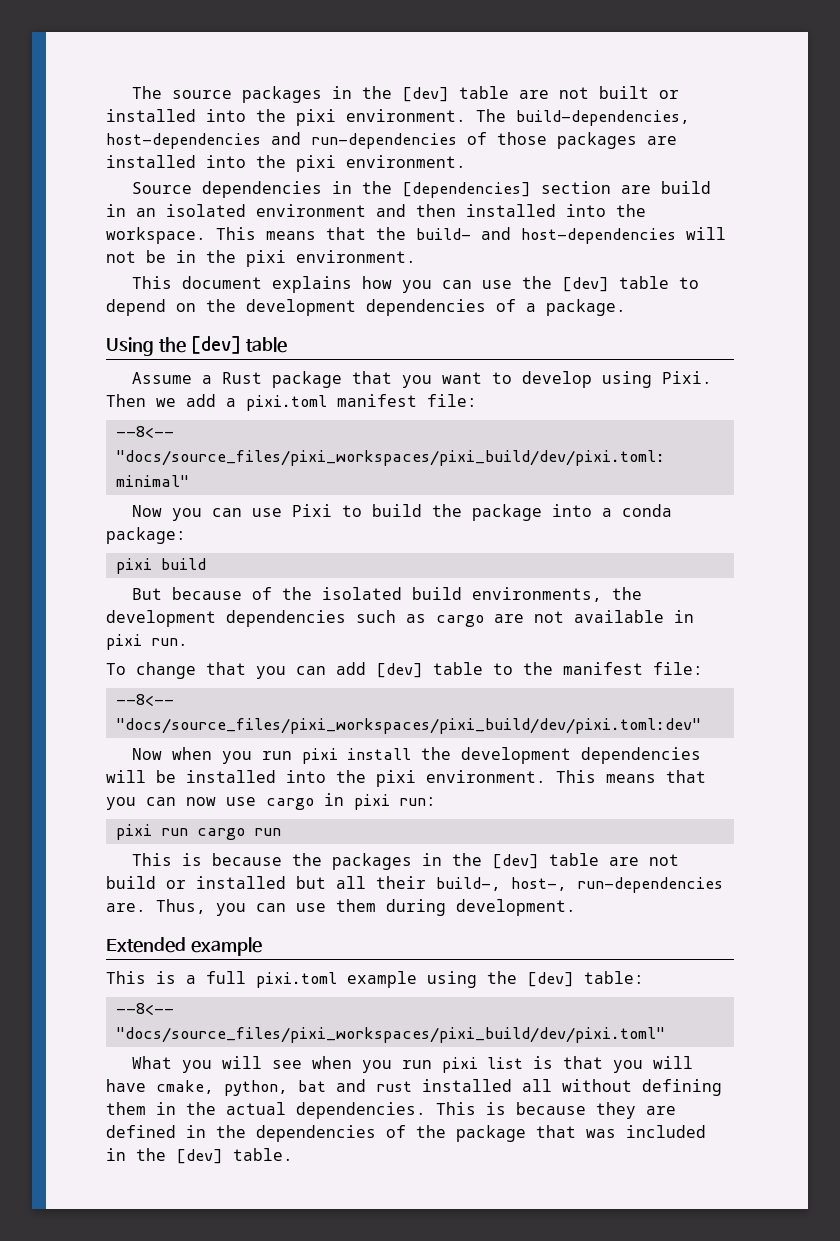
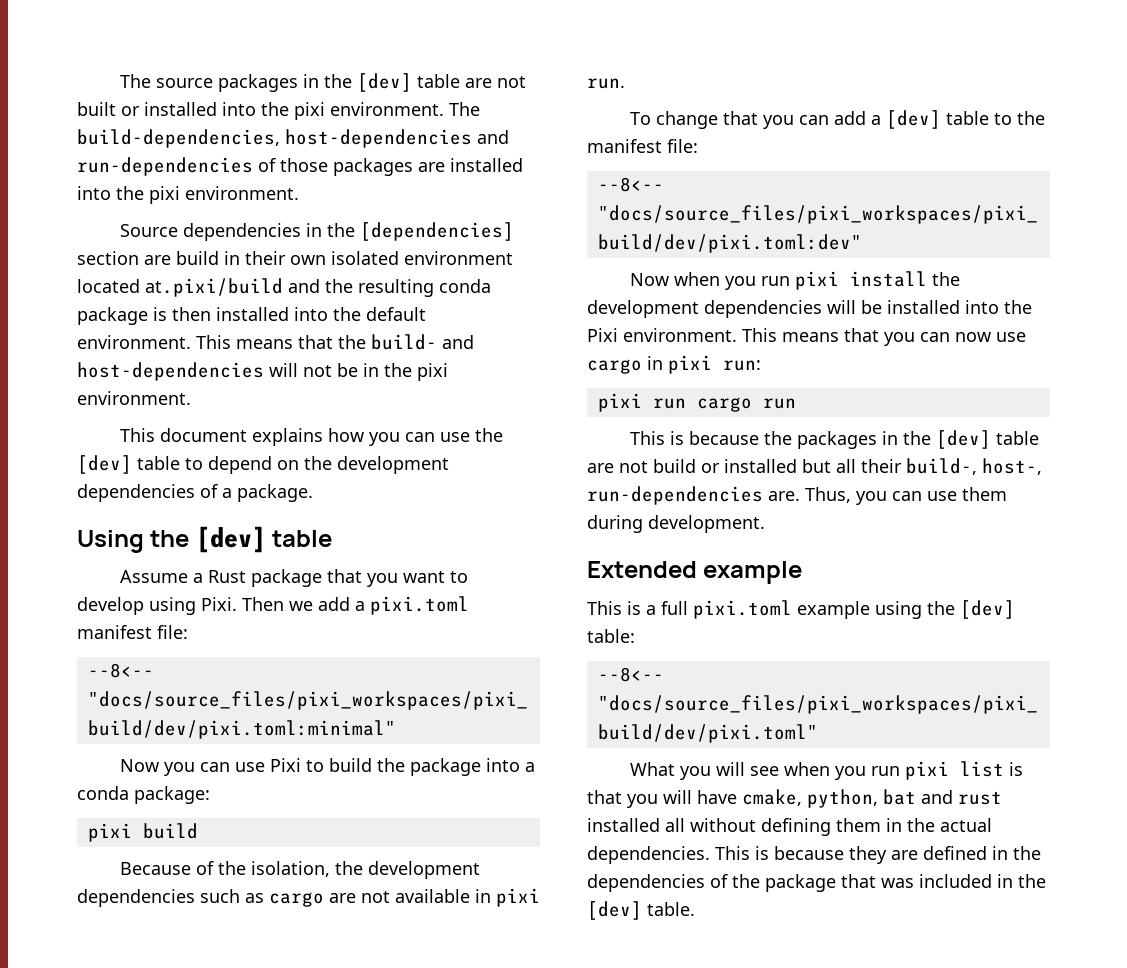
- Source dependencies in the [dependencies] section are build in an isolated environment and then installed into the workspace.
+ Source dependencies in the [dependencies] section are build in their own isolated environment located at.pixi/build and the resulting conda package is then installed into the default environment.
- But because of the isolated build environments, the development dependencies such as cargo are not available in pixi run.
+ Because of the isolation, the development dependencies such as cargo are not available in pixi run.
- To change that you can add [dev] table to the manifest file:
+ To change that you can add a [dev] table to the manifest file:
- Now when you run pixi install the development dependencies will be installed into the pixi environment.
+ Now when you run pixi install the development dependencies will be installed into the Pixi environment.

